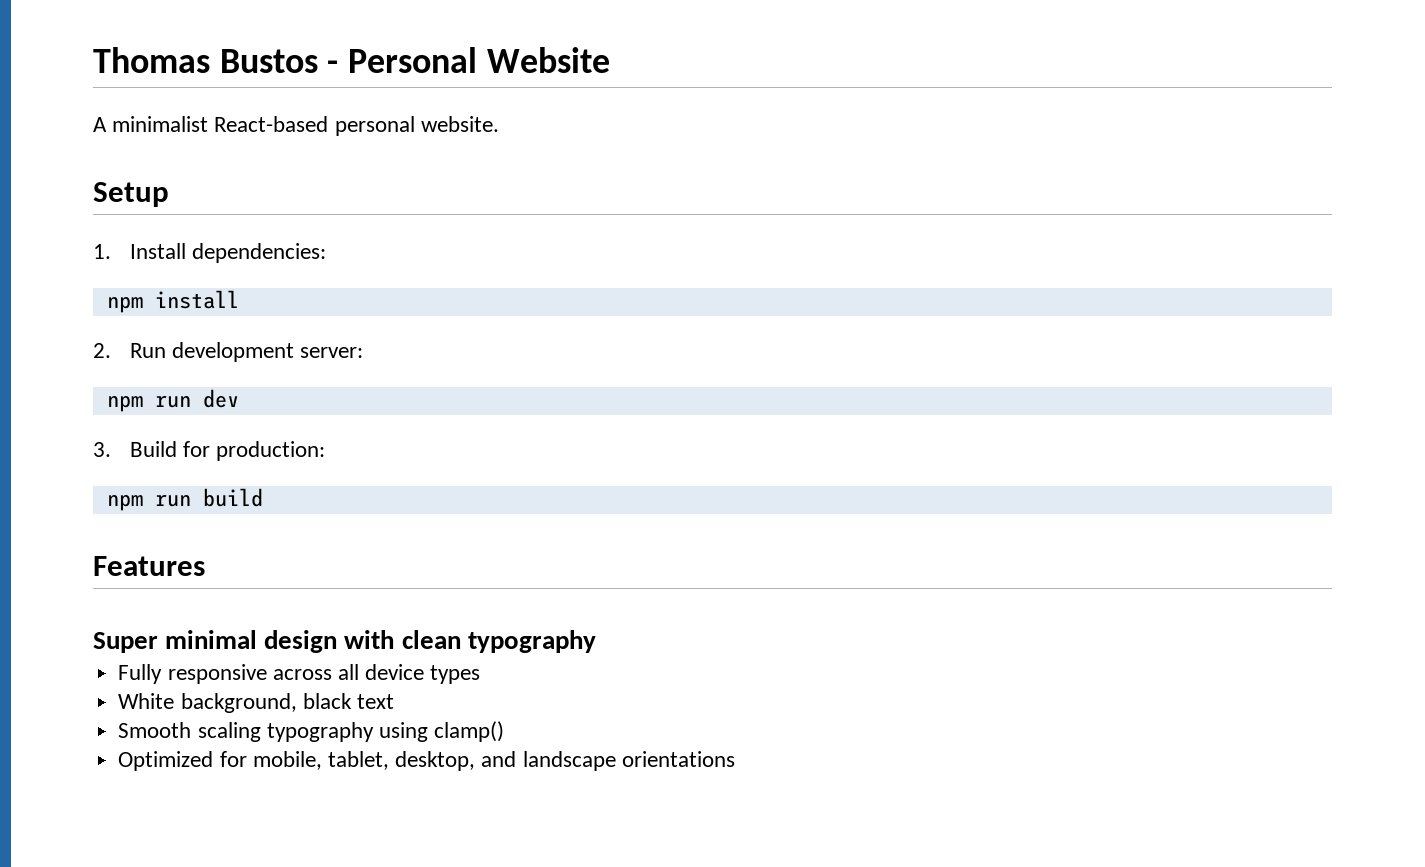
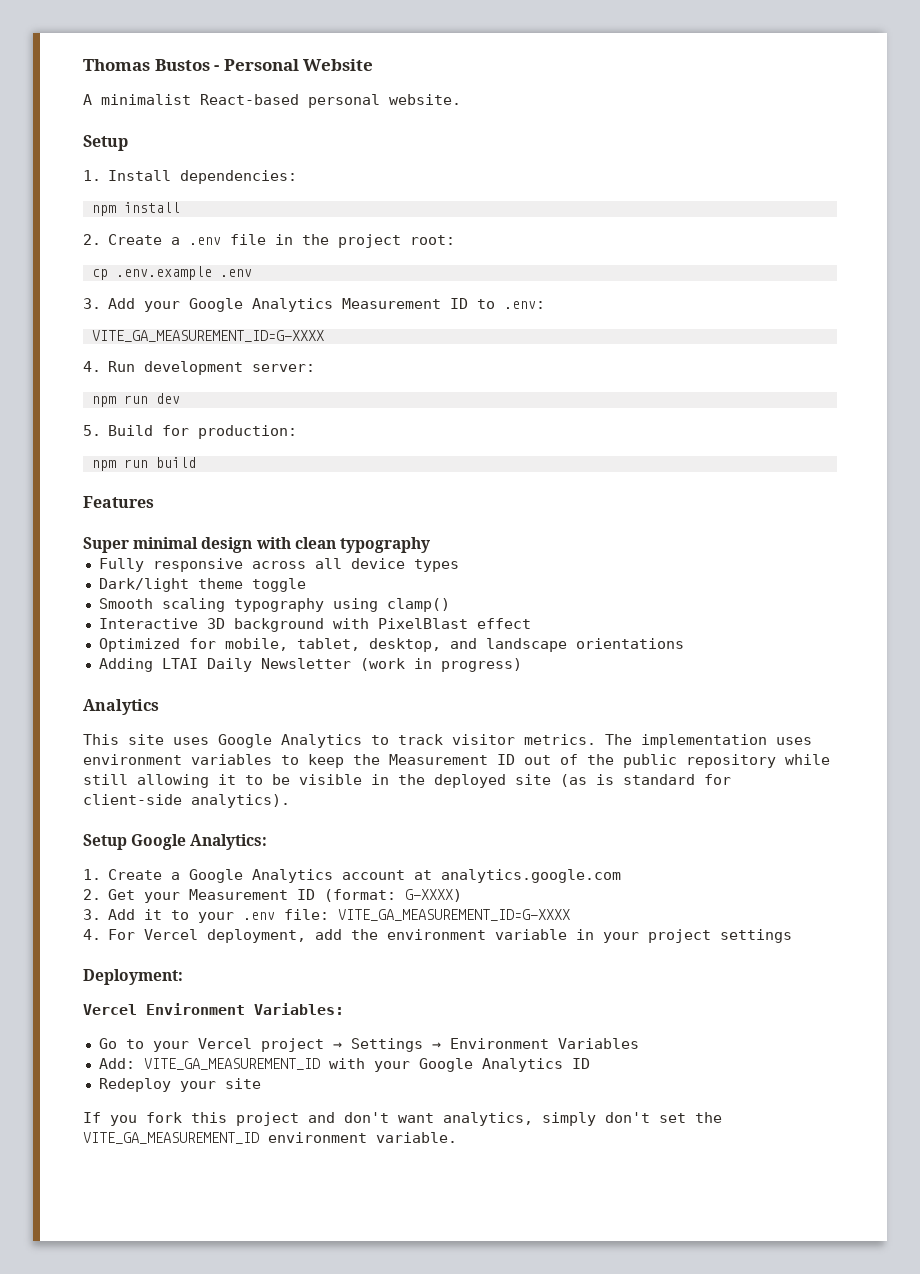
- 2. Run development server:
+ 2. Create a .env file in the project root:
+ cp .env.example .env
+ 3. Add your Google Analytics Measurement ID to .env:
+ VITE_GA_MEASUREMENT_ID=G-XXXX
+ 4. Run development server:
- 3. Build for production:
+ 5. Build for production:
- White background, black text
+ Dark/light theme toggle
+ Interactive 3D background with PixelBlast effect
+ Adding LTAI Daily Newsletter (work in progress)
+ Analytics
+ This site uses Google Analytics to track visitor metrics. The implementation uses environment variables to keep the Measurement ID out of the public repository while still allowing it to be visible in the deployed site (as is standard for client-side analytics).
+ Setup Google Analytics:
+ 1. Create a Google Analytics account at analytics.google.com
+ 2. Get your Measurement ID (format: G-XXXX)
+ 3. Add it to your .env file: VITE_GA_MEASUREMENT_ID=G-XXXX
+ 4. For Vercel deployment, add the environment variable in your project settings
+ Deployment:
+ Vercel Environment Variables:
+ Go to your Vercel project → Settings → Environment Variables
+ Add: VITE_GA_MEASUREMENT_ID with your Google Analytics ID
+ Redeploy your site
+ If you fork this project and don't want analytics, simply don't set the VITE_GA_MEASUREMENT_ID environment variable.

